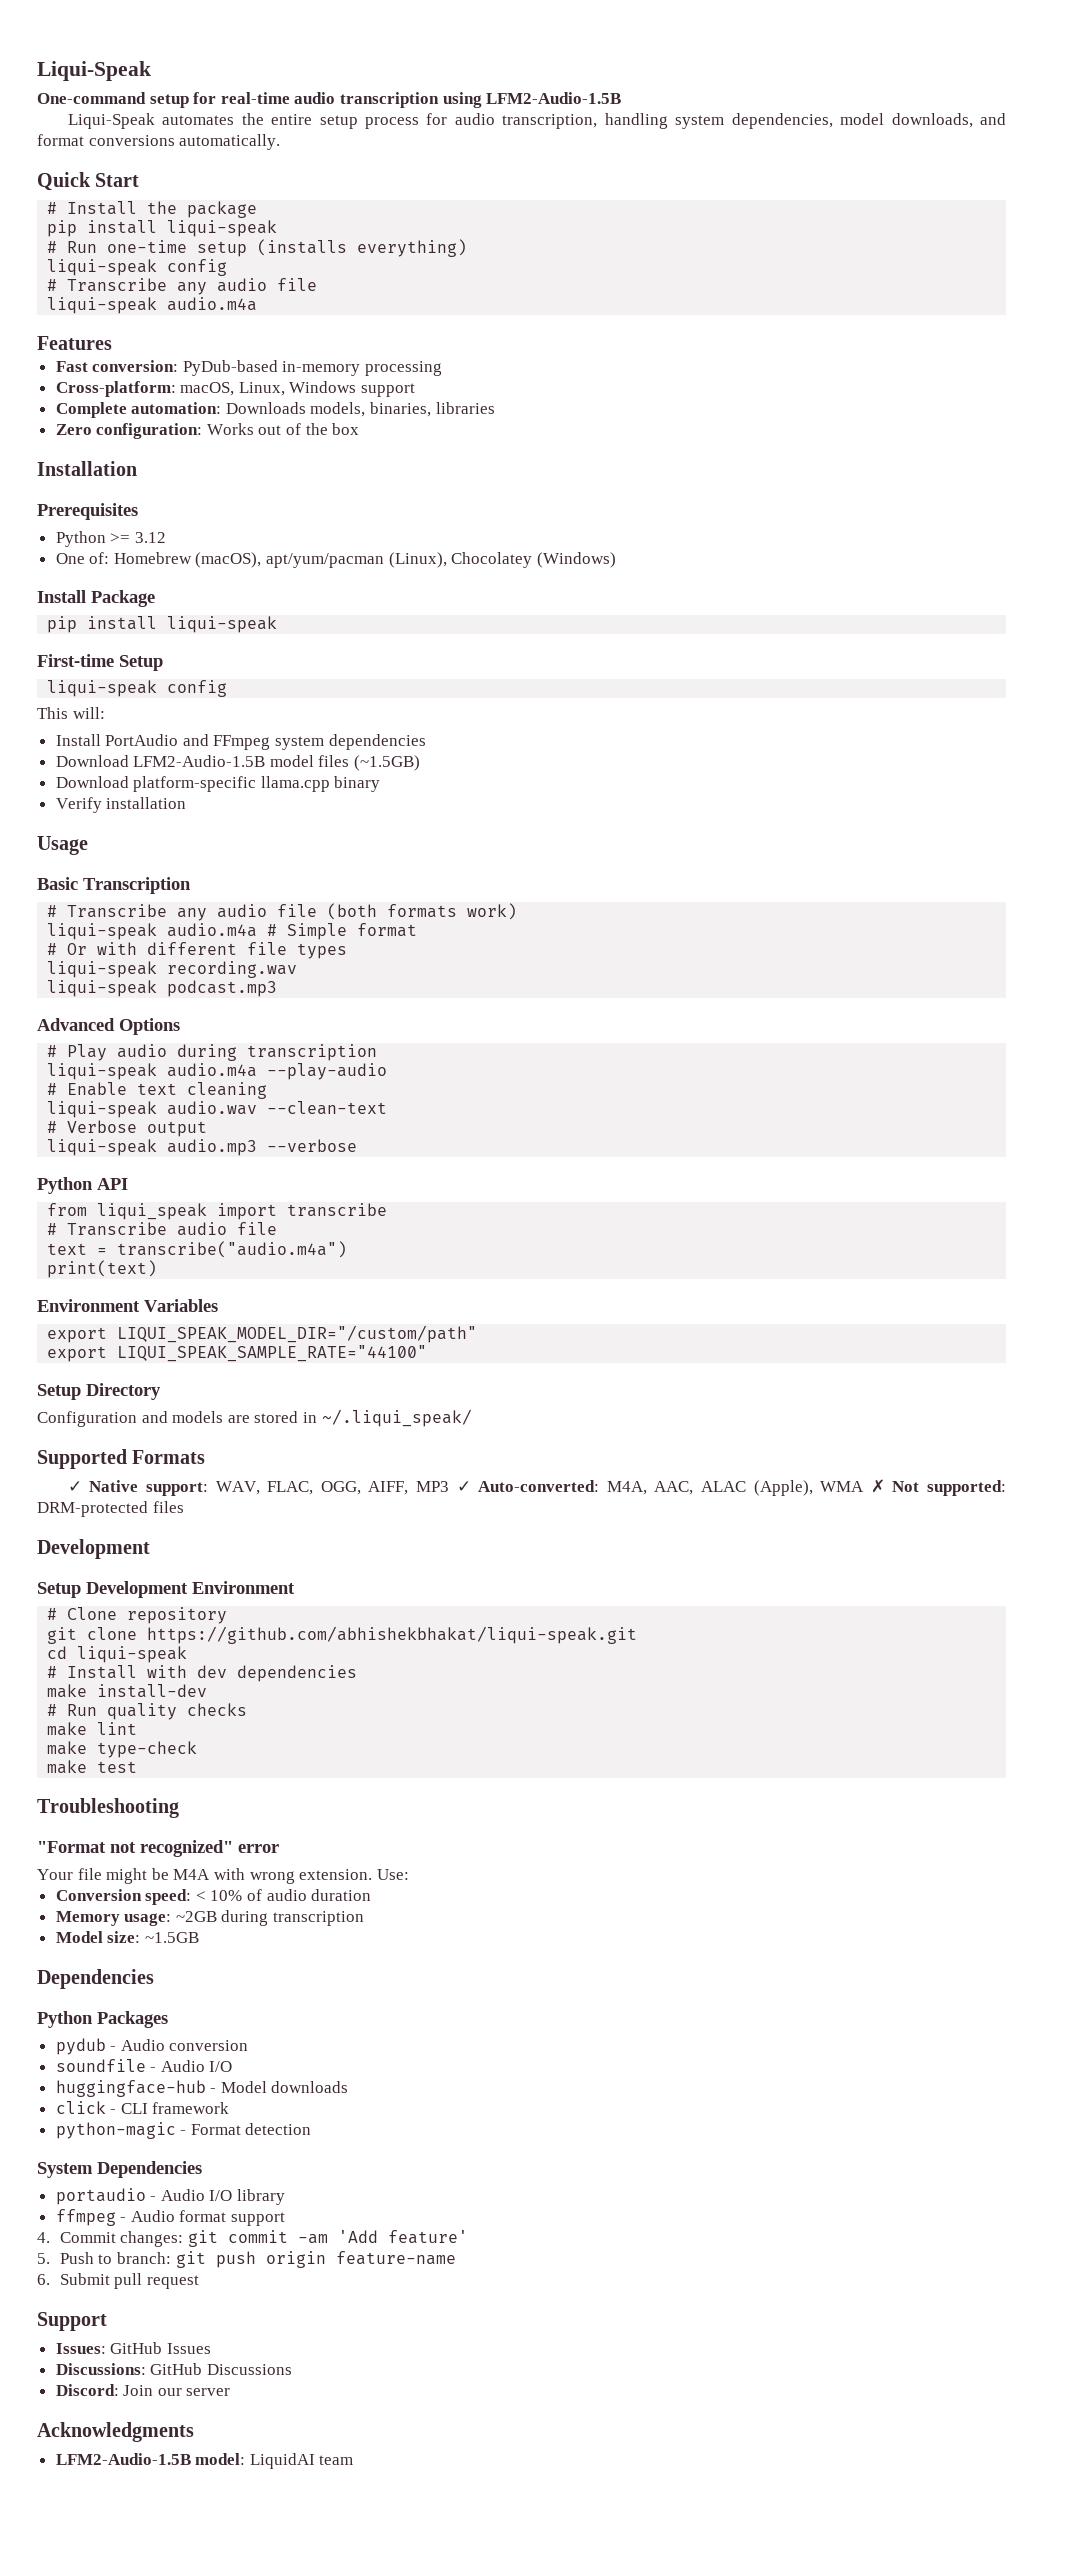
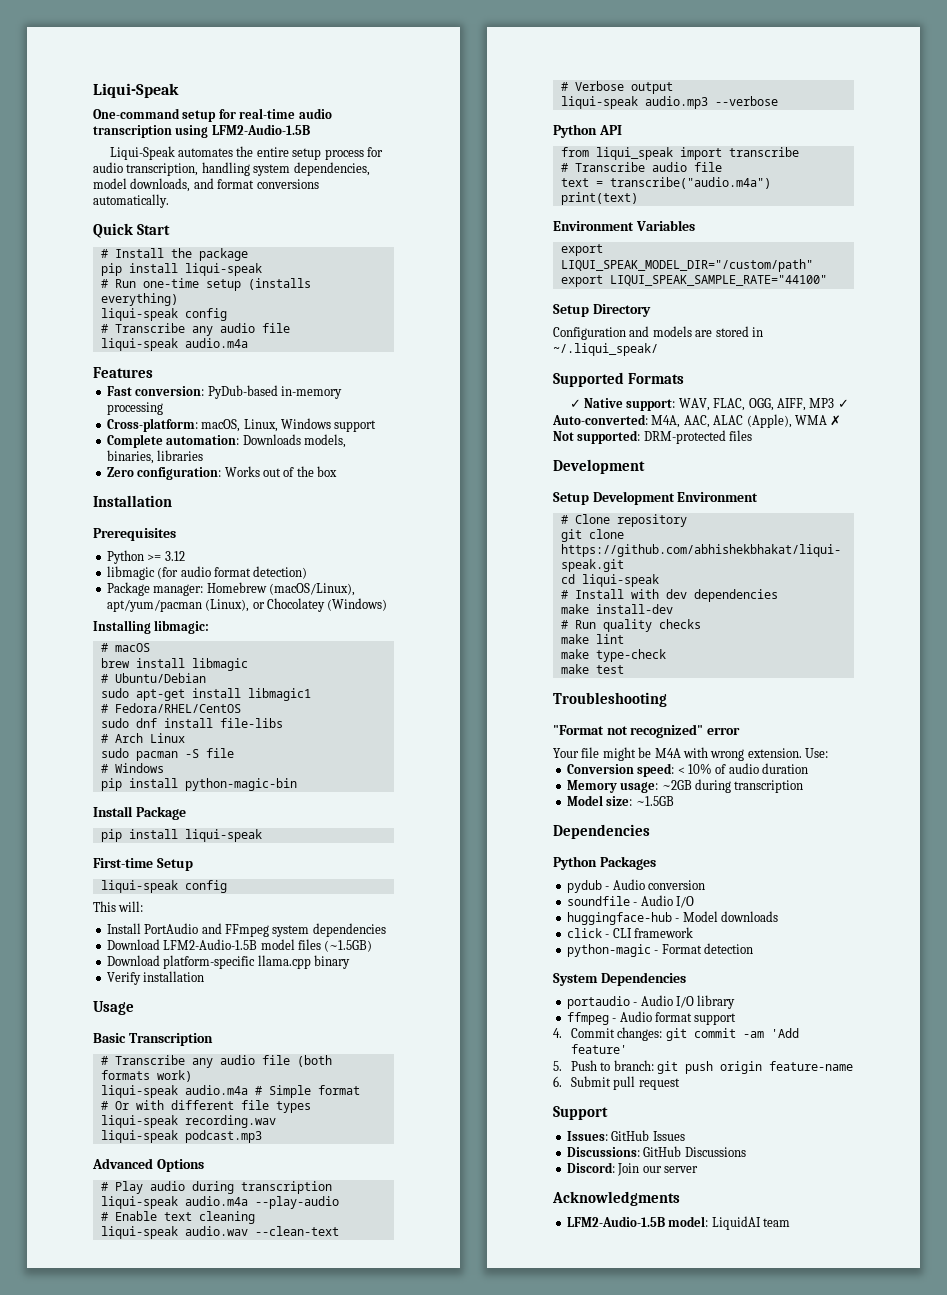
- One of: Homebrew (macOS), apt/yum/pacman (Linux), Chocolatey (Windows)
+ libmagic (for audio format detection)
+ Package manager: Homebrew (macOS/Linux), apt/yum/pacman (Linux), or Chocolatey (Windows)
+ Installing libmagic:
+ # macOS
+ brew install libmagic
+ # Ubuntu/Debian
+ sudo apt-get install libmagic1
+ # Fedora/RHEL/CentOS
+ sudo dnf install file-libs
+ # Arch Linux
+ sudo pacman -S file
+ # Windows
+ pip install python-magic-bin

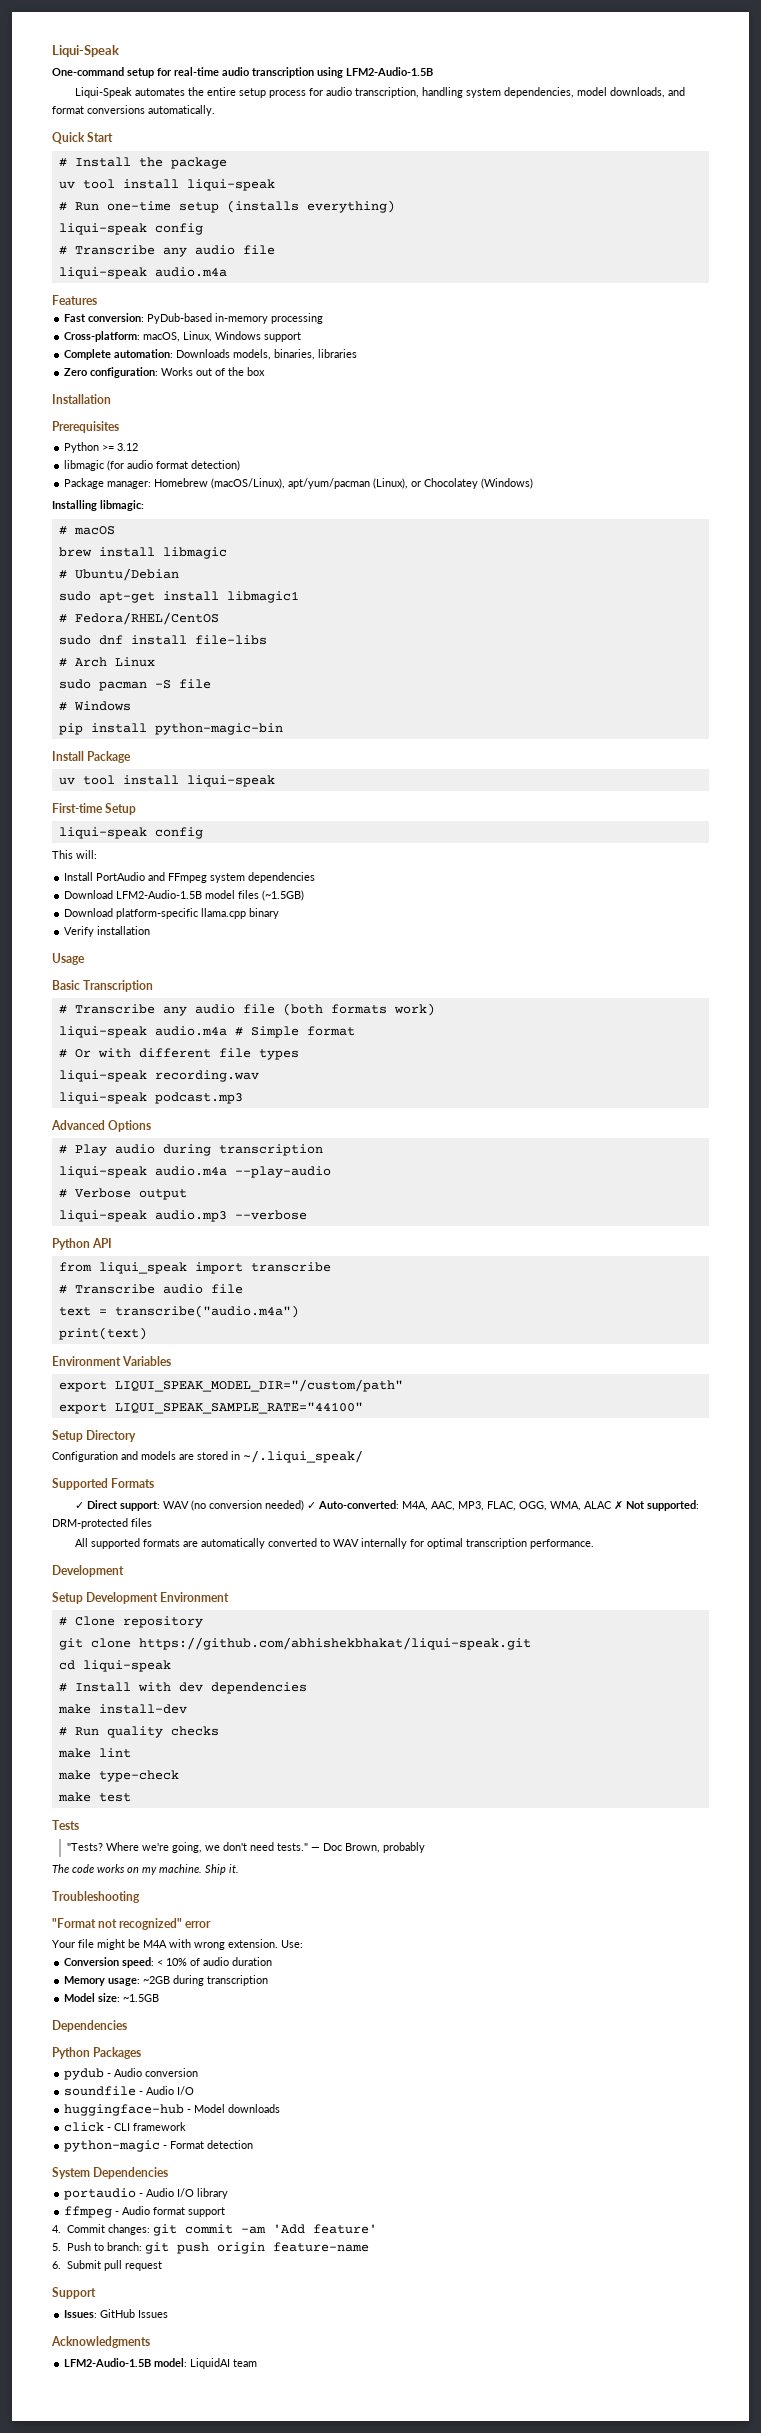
  # Install the package
- pip install liqui-speak
+ uv tool install liqui-speak
  Install Package
- pip install liqui-speak
+ uv tool install liqui-speak
- # Enable text cleaning
- liqui-speak audio.wav --clean-text
- ✓ Native support: WAV, FLAC, OGG, AIFF, MP3 ✓ Auto-converted: M4A, AAC, ALAC (Apple), WMA ✗ Not supported: DRM-protected files
+ ✓ Direct support: WAV (no conversion needed) ✓ Auto-converted: M4A, AAC, MP3, FLAC, OGG, WMA, ALAC ✗ Not supported: DRM-protected files
+ All supported formats are automatically converted to WAV internally for optimal transcription performance.
+ Tests
+ "Tests? Where we're going, we don't need tests." — Doc Brown, probably
+ The code works on my machine. Ship it.
- Discussions: GitHub Discussions
- Discord: Join our server

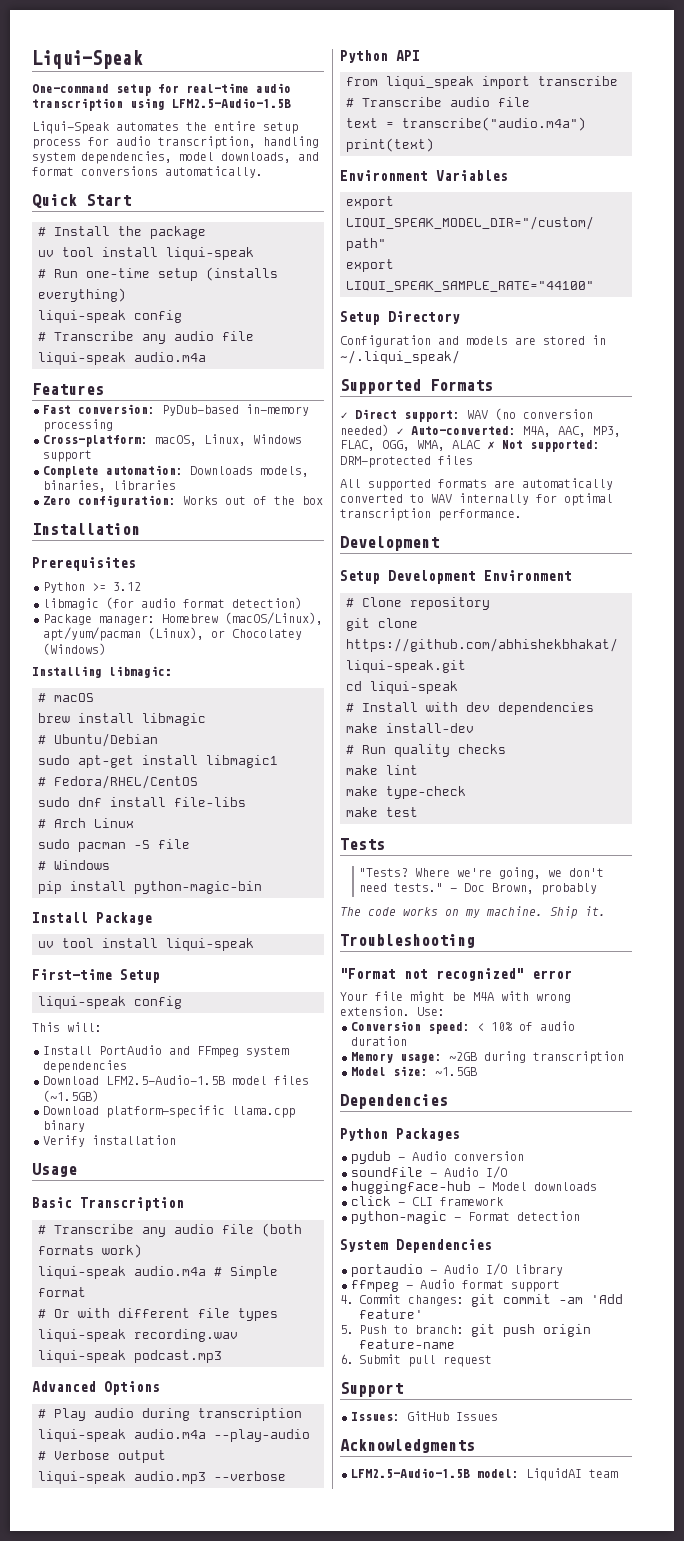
- One-command setup for real-time audio transcription using LFM2-Audio-1.5B
+ One-command setup for real-time audio transcription using LFM2.5-Audio-1.5B
- Download LFM2-Audio-1.5B model files (~1.5GB)
+ Download LFM2.5-Audio-1.5B model files (~1.5GB)
- LFM2-Audio-1.5B model: LiquidAI team
+ LFM2.5-Audio-1.5B model: LiquidAI team

